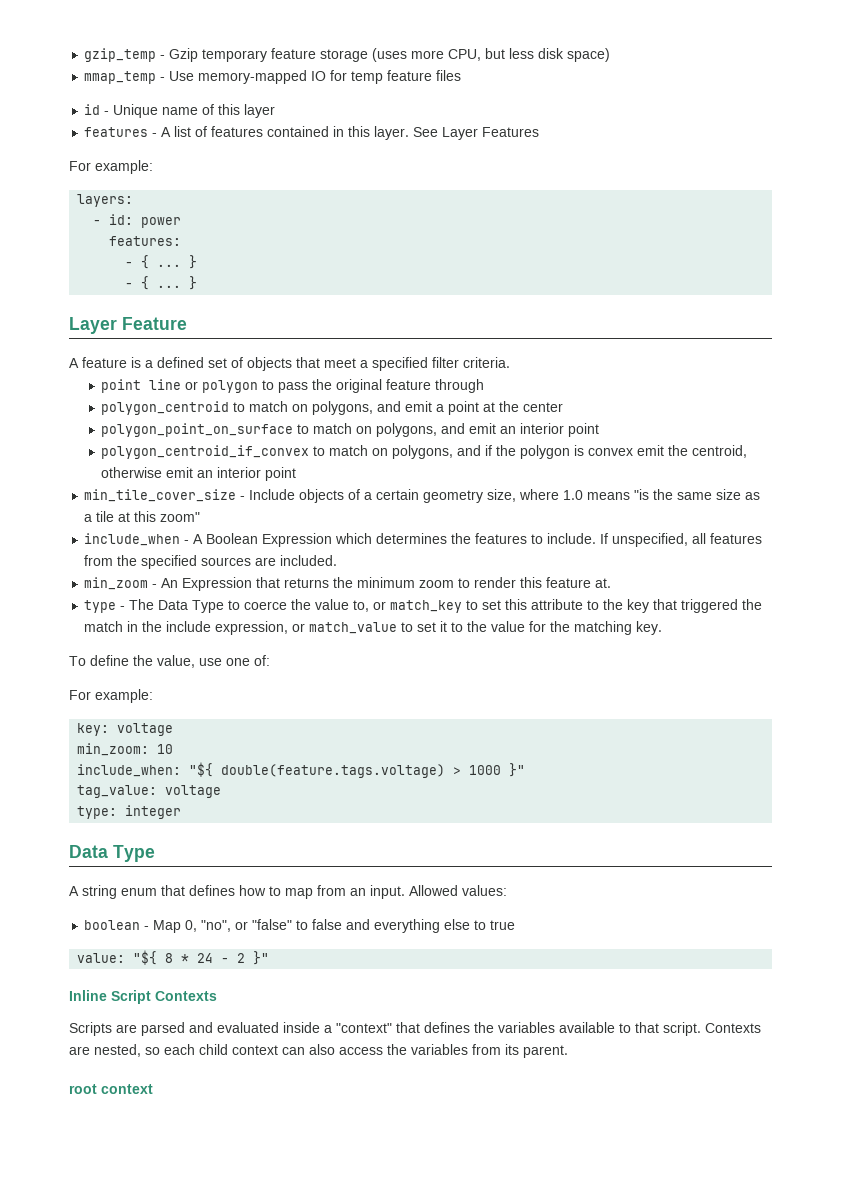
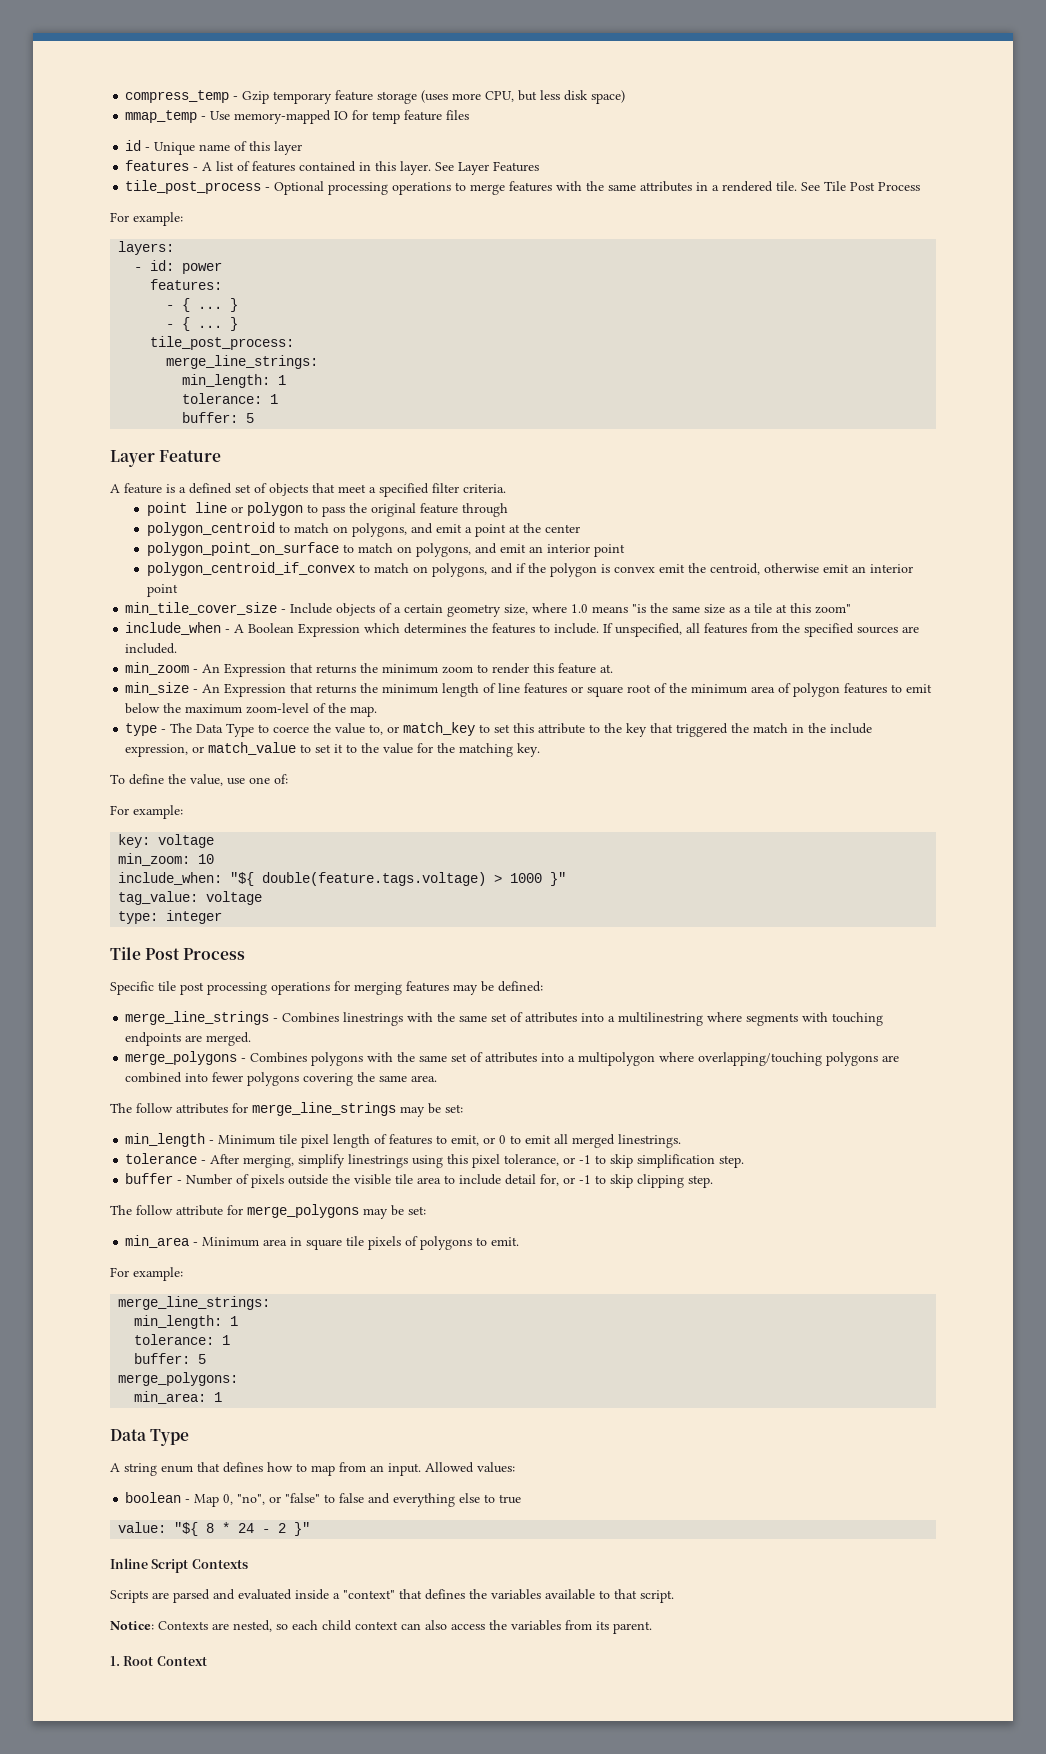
- gzip_temp - Gzip temporary feature storage (uses more CPU, but less disk space)
+ compress_temp - Gzip temporary feature storage (uses more CPU, but less disk space)
+ tile_post_process - Optional processing operations to merge features with the same attributes in a rendered tile. See Tile Post Process
+ tile_post_process:
+ merge_line_strings:
+ min_length: 1
+ tolerance: 1
+ buffer: 5
+ min_size - An Expression that returns the minimum length of line features or square root of the minimum area of polygon features to emit below the maximum zoom-level of the map.
  type: integer
+ Tile Post Process
+ Specific tile post processing operations for merging features may be defined:
+ merge_line_strings - Combines linestrings with the same set of attributes into a multilinestring where segments with touching endpoints are merged.
+ merge_polygons - Combines polygons with the same set of attributes into a multipolygon where overlapping/touching polygons are combined into fewer polygons covering the same area.
+ The follow attributes for merge_line_strings may be set:
+ min_length - Minimum tile pixel length of features to emit, or 0 to emit all merged linestrings.
+ tolerance - After merging, simplify linestrings using this pixel tolerance, or -1 to skip simplification step.
+ buffer - Number of pixels outside the visible tile area to include detail for, or -1 to skip clipping step.
+ The follow attribute for merge_polygons may be set:
+ min_area - Minimum area in square tile pixels of polygons to emit.
+ For example:
+ merge_line_strings:
+ min_length: 1
+ tolerance: 1
+ buffer: 5
+ merge_polygons:
+ min_area: 1
- Scripts are parsed and evaluated inside a "context" that defines the variables available to that script. Contexts are nested, so each child context can also access the variables from its parent.
+ Scripts are parsed and evaluated inside a "context" that defines the variables available to that script.
+ Notice: Contexts are nested, so each child context can also access the variables from its parent.
- root context
+ 1. Root Context

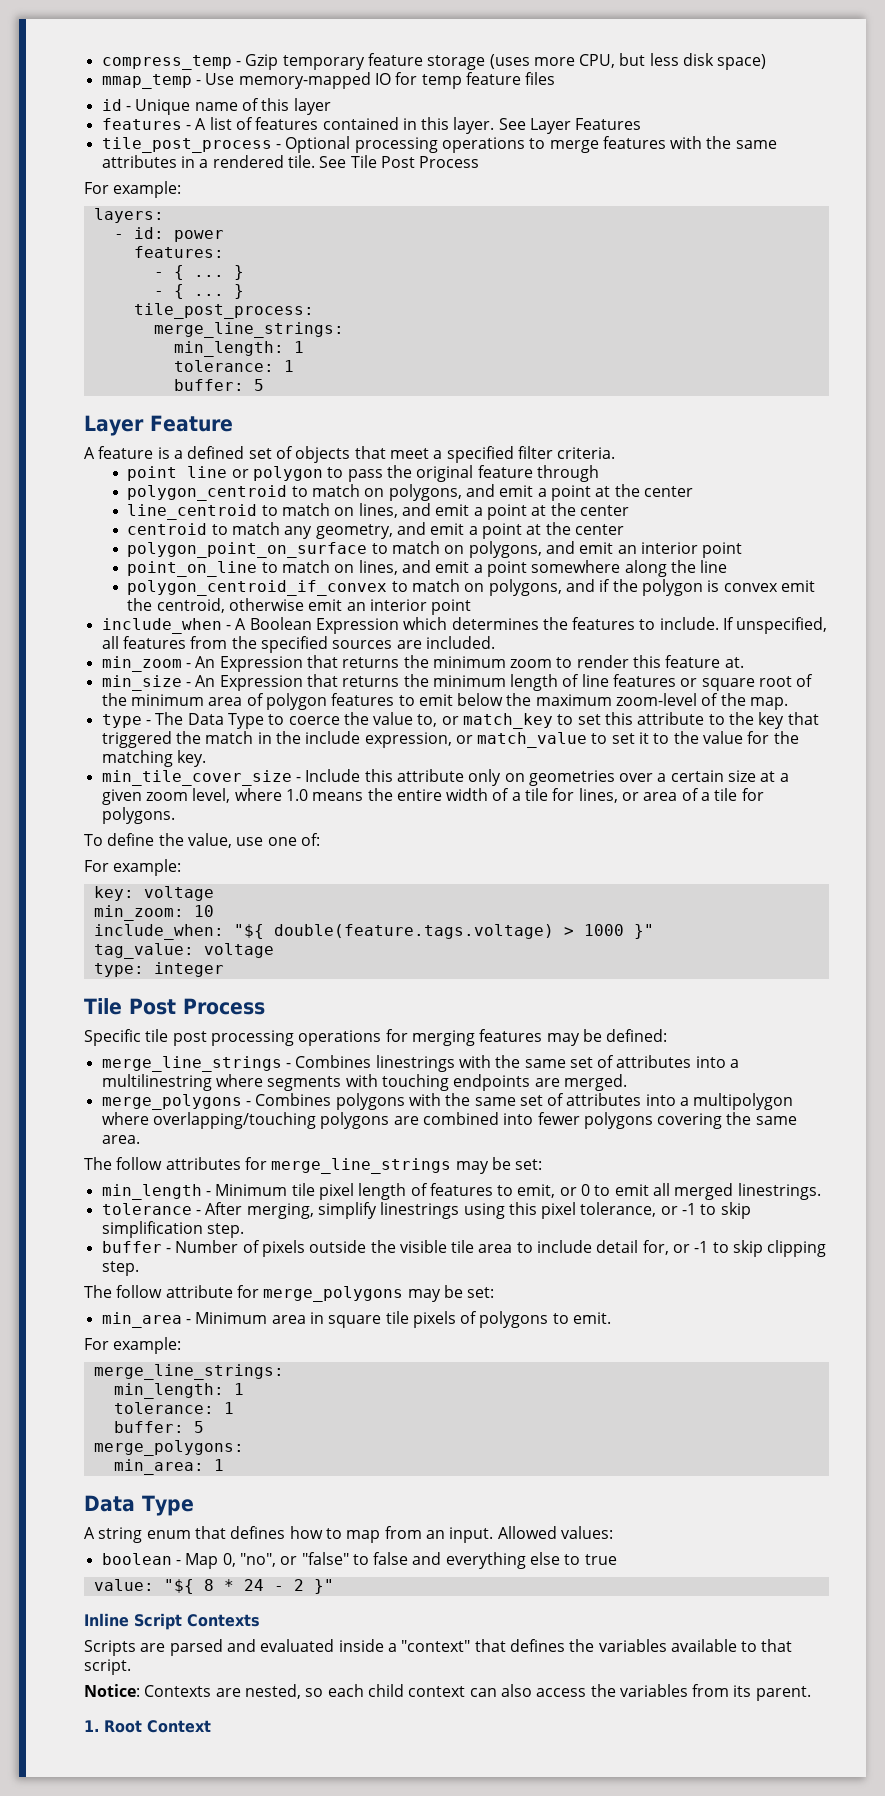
+ line_centroid to match on lines, and emit a point at the center
+ centroid to match any geometry, and emit a point at the center
+ point_on_line to match on lines, and emit a point somewhere along the line
- min_tile_cover_size - Include objects of a certain geometry size, where 1.0 means "is the same size as a tile at this zoom"
+ min_tile_cover_size - Include this attribute only on geometries over a certain size at a given zoom level, where 1.0 means the entire width of a tile for lines, or area of a tile for polygons.

